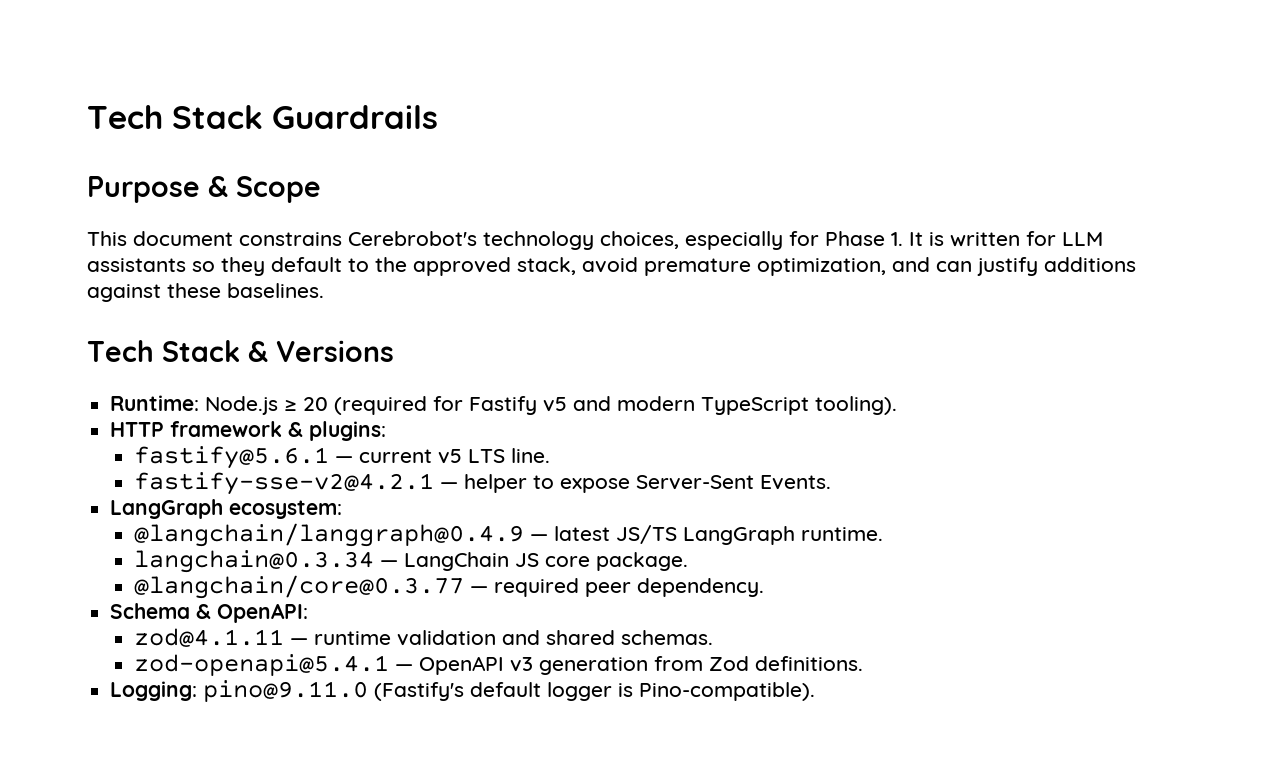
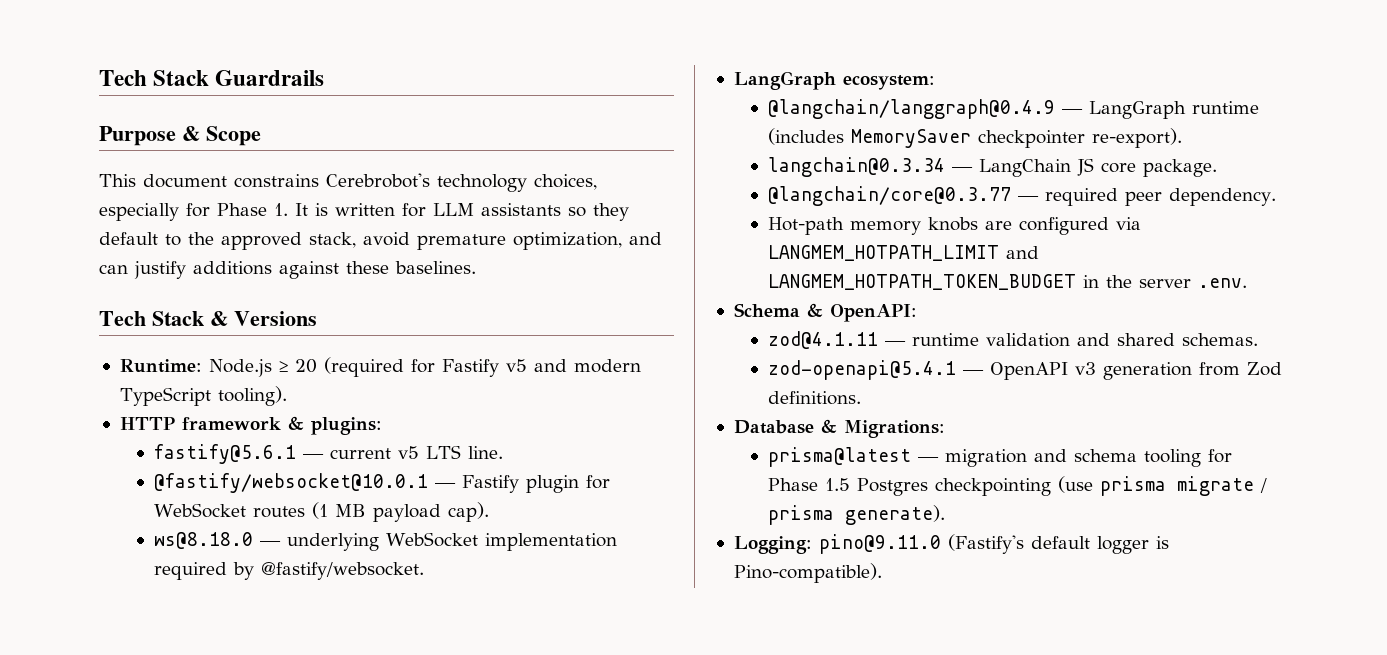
- fastify-sse-v2@4.2.1 — helper to expose Server-Sent Events.
+ @fastify/websocket@10.0.1 — Fastify plugin for WebSocket routes (1 MB payload cap).
+ ws@8.18.0 — underlying WebSocket implementation required by @fastify/websocket.
  LangGraph ecosystem:
- @langchain/langgraph@0.4.9 — latest JS/TS LangGraph runtime.
+ @langchain/langgraph@0.4.9 — LangGraph runtime (includes MemorySaver checkpointer re-export).
+ Hot-path memory knobs are configured via LANGMEM_HOTPATH_LIMIT and LANGMEM_HOTPATH_TOKEN_BUDGET in the server .env.
+ Database & Migrations:
+ prisma@latest — migration and schema tooling for Phase 1.5 Postgres checkpointing (use prisma migrate / prisma generate).

